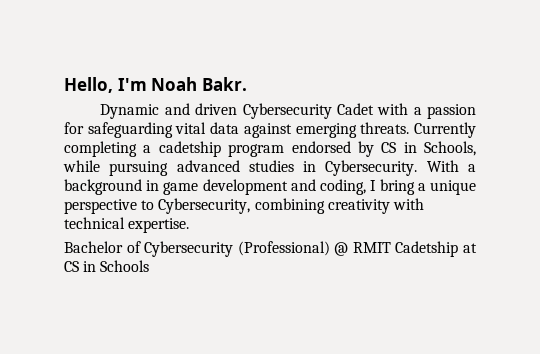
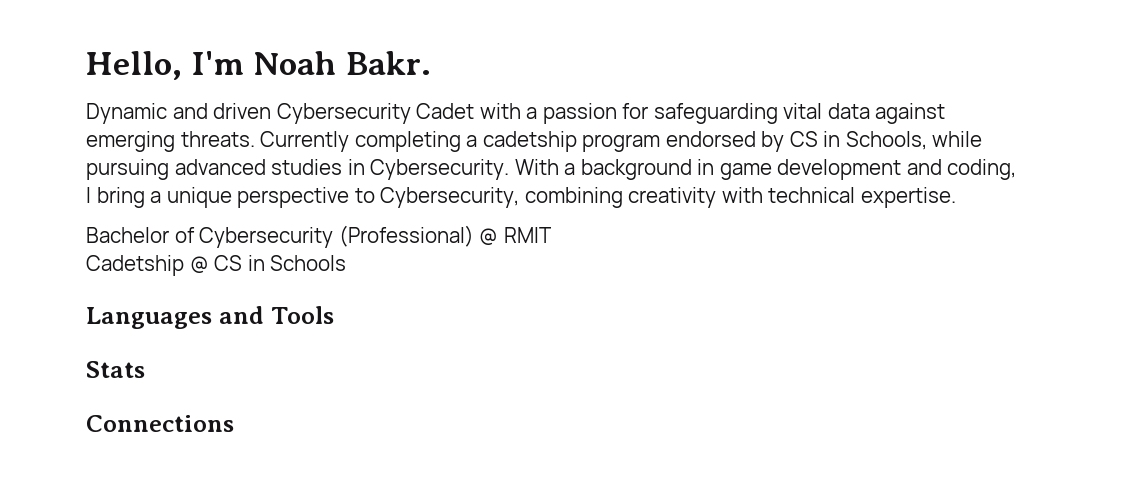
- Bachelor of Cybersecurity (Professional) @ RMIT Cadetship at CS in Schools
+ Bachelor of Cybersecurity (Professional) @ RMIT
+ Cadetship @ CS in Schools
+ Languages and Tools
+ Stats
+ Connections

